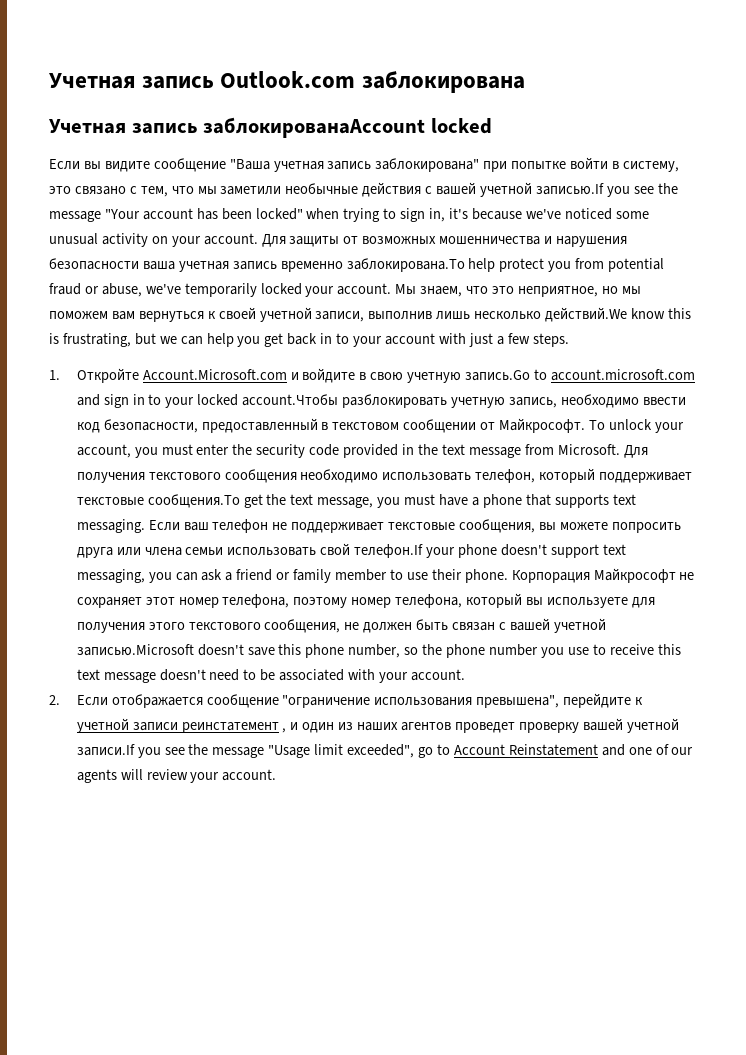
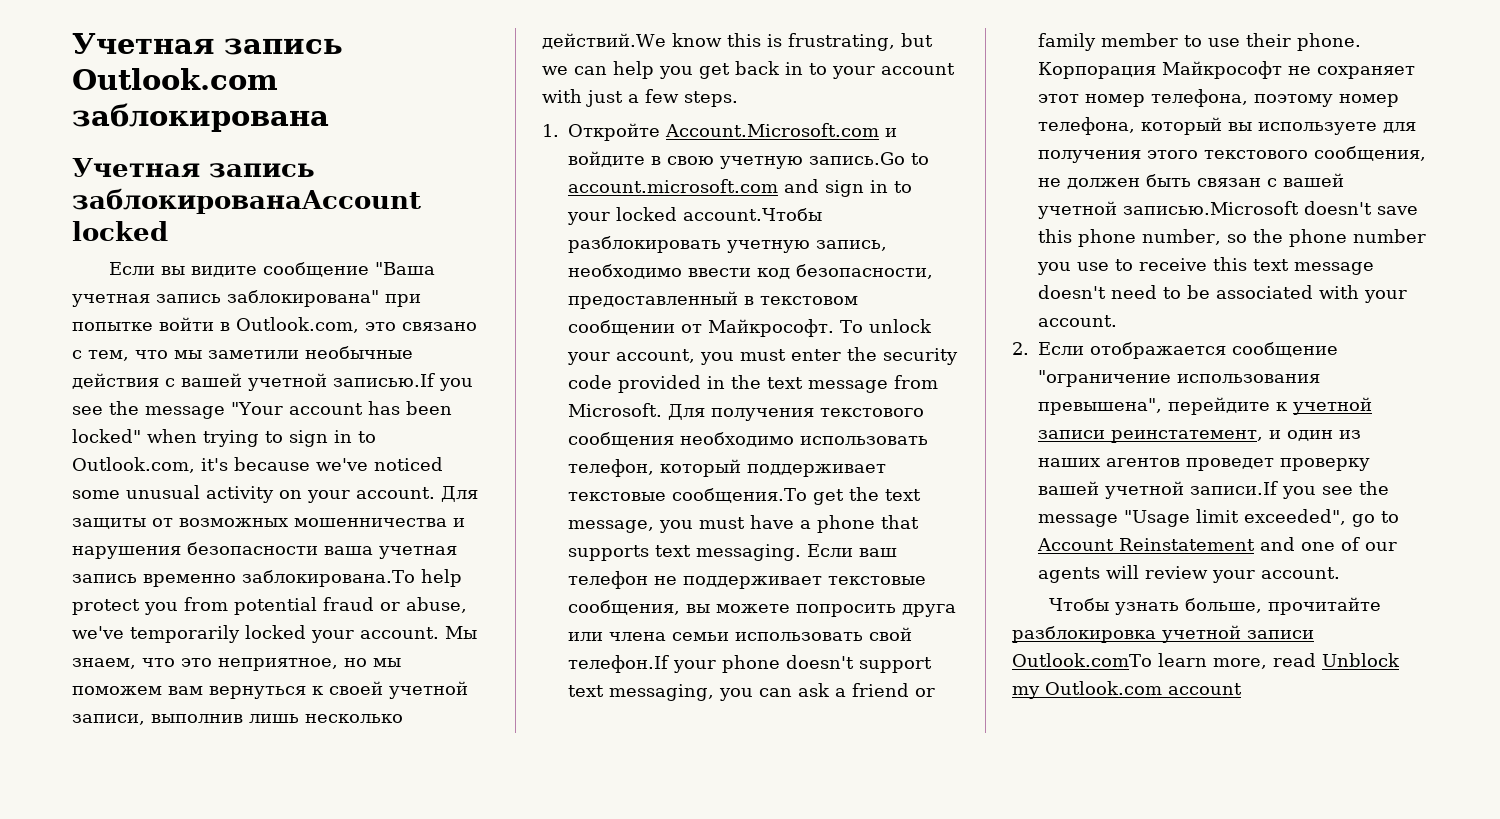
- Если вы видите сообщение "Ваша учетная запись заблокирована" при попытке войти в систему, это связано с тем, что мы заметили необычные действия с вашей учетной записью.If you see the message "Your account has been locked" when trying to sign in, it's because we've noticed some unusual activity on your account.
+ Если вы видите сообщение "Ваша учетная запись заблокирована" при попытке войти в Outlook.com, это связано с тем, что мы заметили необычные действия с вашей учетной записью.If you see the message "Your account has been locked" when trying to sign in to Outlook.com, it's because we've noticed some unusual activity on your account.
- 2. Если отображается сообщение "ограничение использования превышена", перейдите к учетной записи реинстатемент , и один из наших агентов проведет проверку вашей учетной записи.If you see the message "Usage limit exceeded", go to Account Reinstatement and one of our agents will review your account.
+ 2. Если отображается сообщение "ограничение использования превышена", перейдите к учетной записи реинстатемент, и один из наших агентов проведет проверку вашей учетной записи.If you see the message "Usage limit exceeded", go to Account Reinstatement and one of our agents will review your account.
+ Чтобы узнать больше, прочитайте разблокировка учетной записи Outlook.comTo learn more, read Unblock my Outlook.com account

